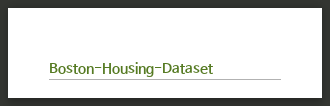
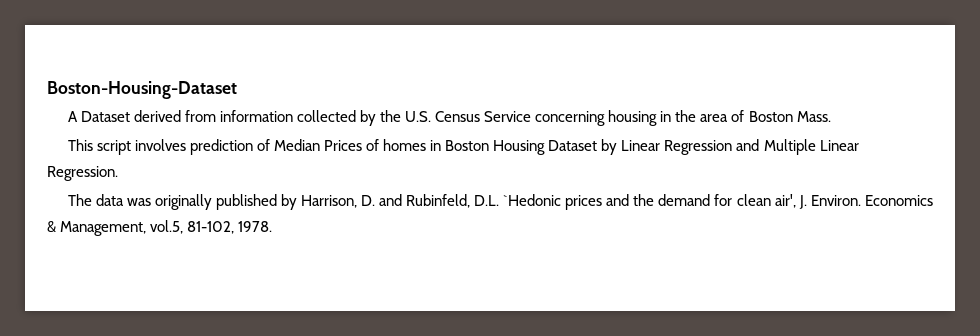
+ A Dataset derived from information collected by the U.S. Census Service concerning housing in the area of Boston Mass.
+ This script involves prediction of Median Prices of homes in Boston Housing Dataset by Linear Regression and Multiple Linear Regression.
+ The data was originally published by Harrison, D. and Rubinfeld, D.L. `Hedonic prices and the demand for clean air', J. Environ. Economics & Management, vol.5, 81-102, 1978.

